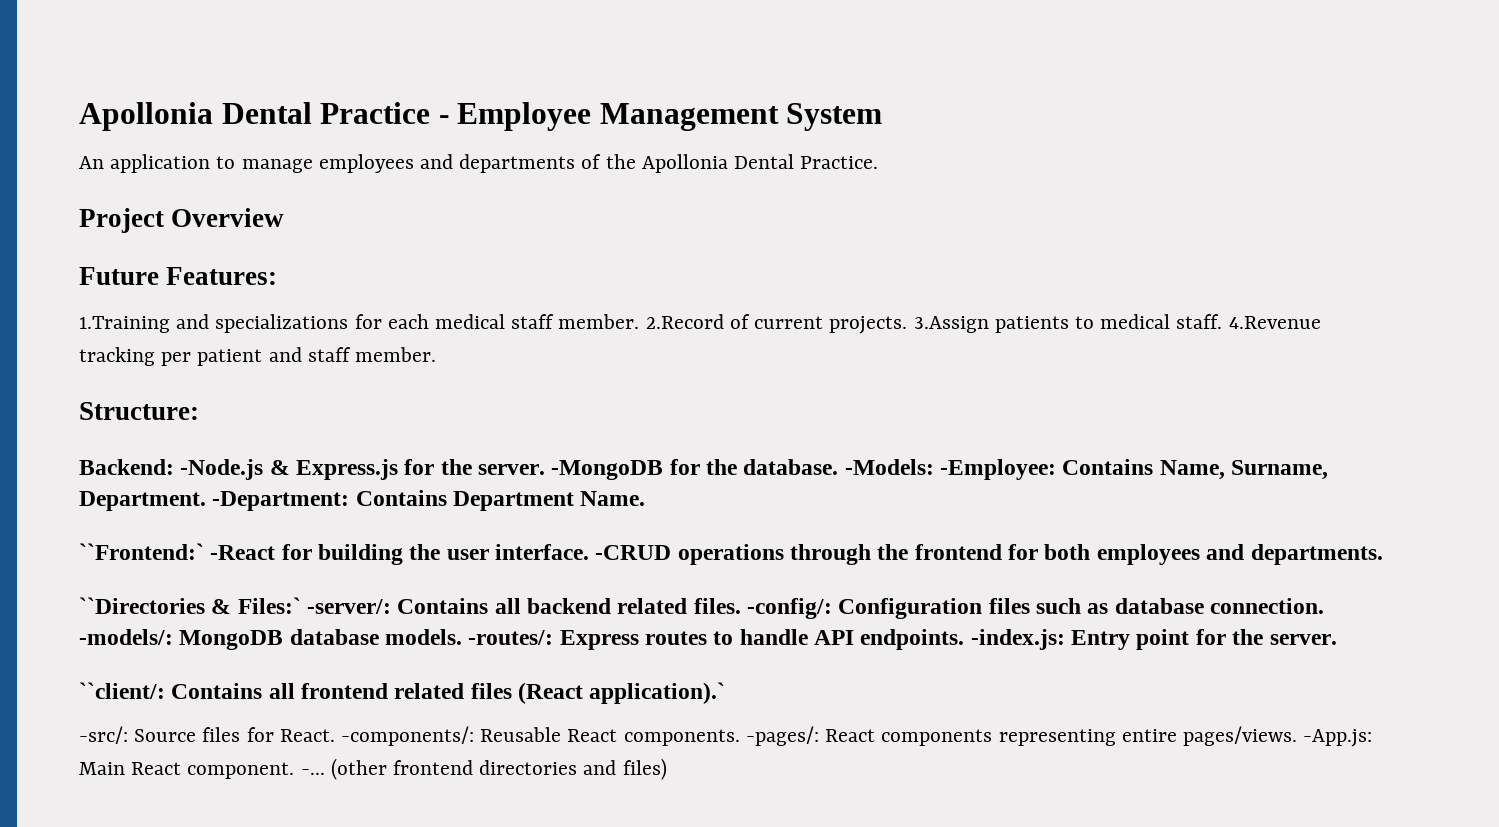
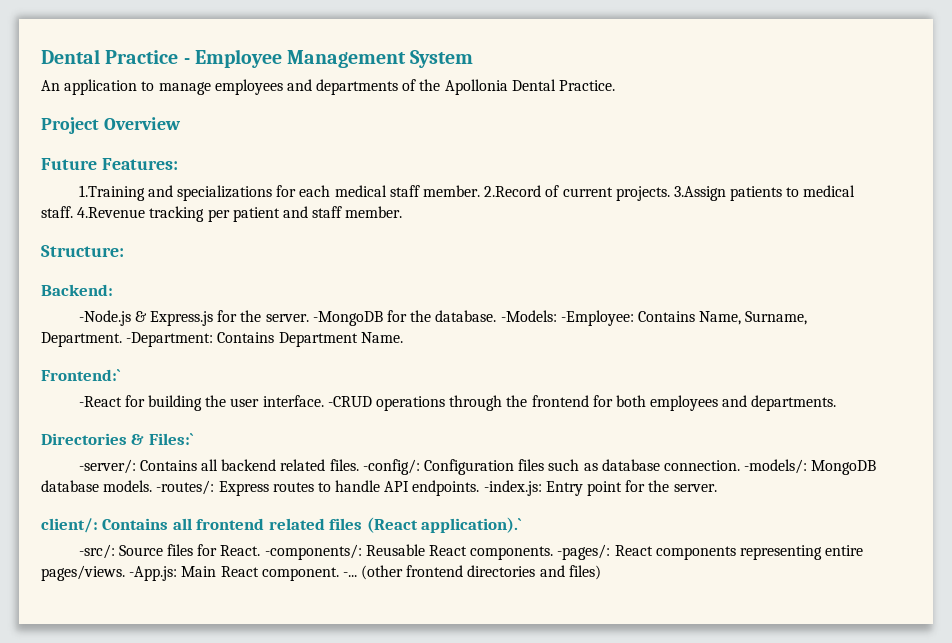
- Apollonia Dental Practice - Employee Management System
+ Dental Practice - Employee Management System
- Backend: -Node.js & Express.js for the server.
+ Backend:
+ -Node.js & Express.js for the server.
- ``Frontend:` -React for building the user interface.
+ Frontend:`
+ -React for building the user interface.
- ``Directories & Files:` -server/: Contains all backend related files.
+ Directories & Files:`
+ -server/: Contains all backend related files.
- ``client/: Contains all frontend related files (React application).`
+ client/: Contains all frontend related files (React application).`

